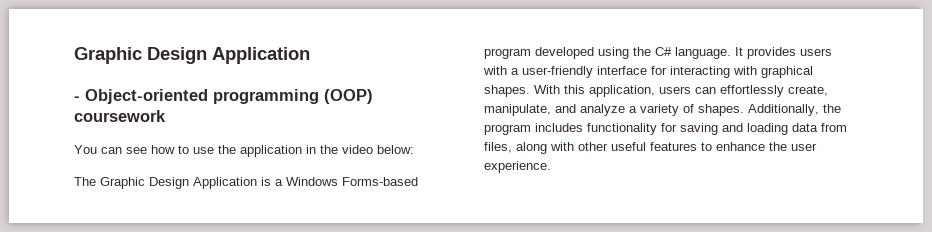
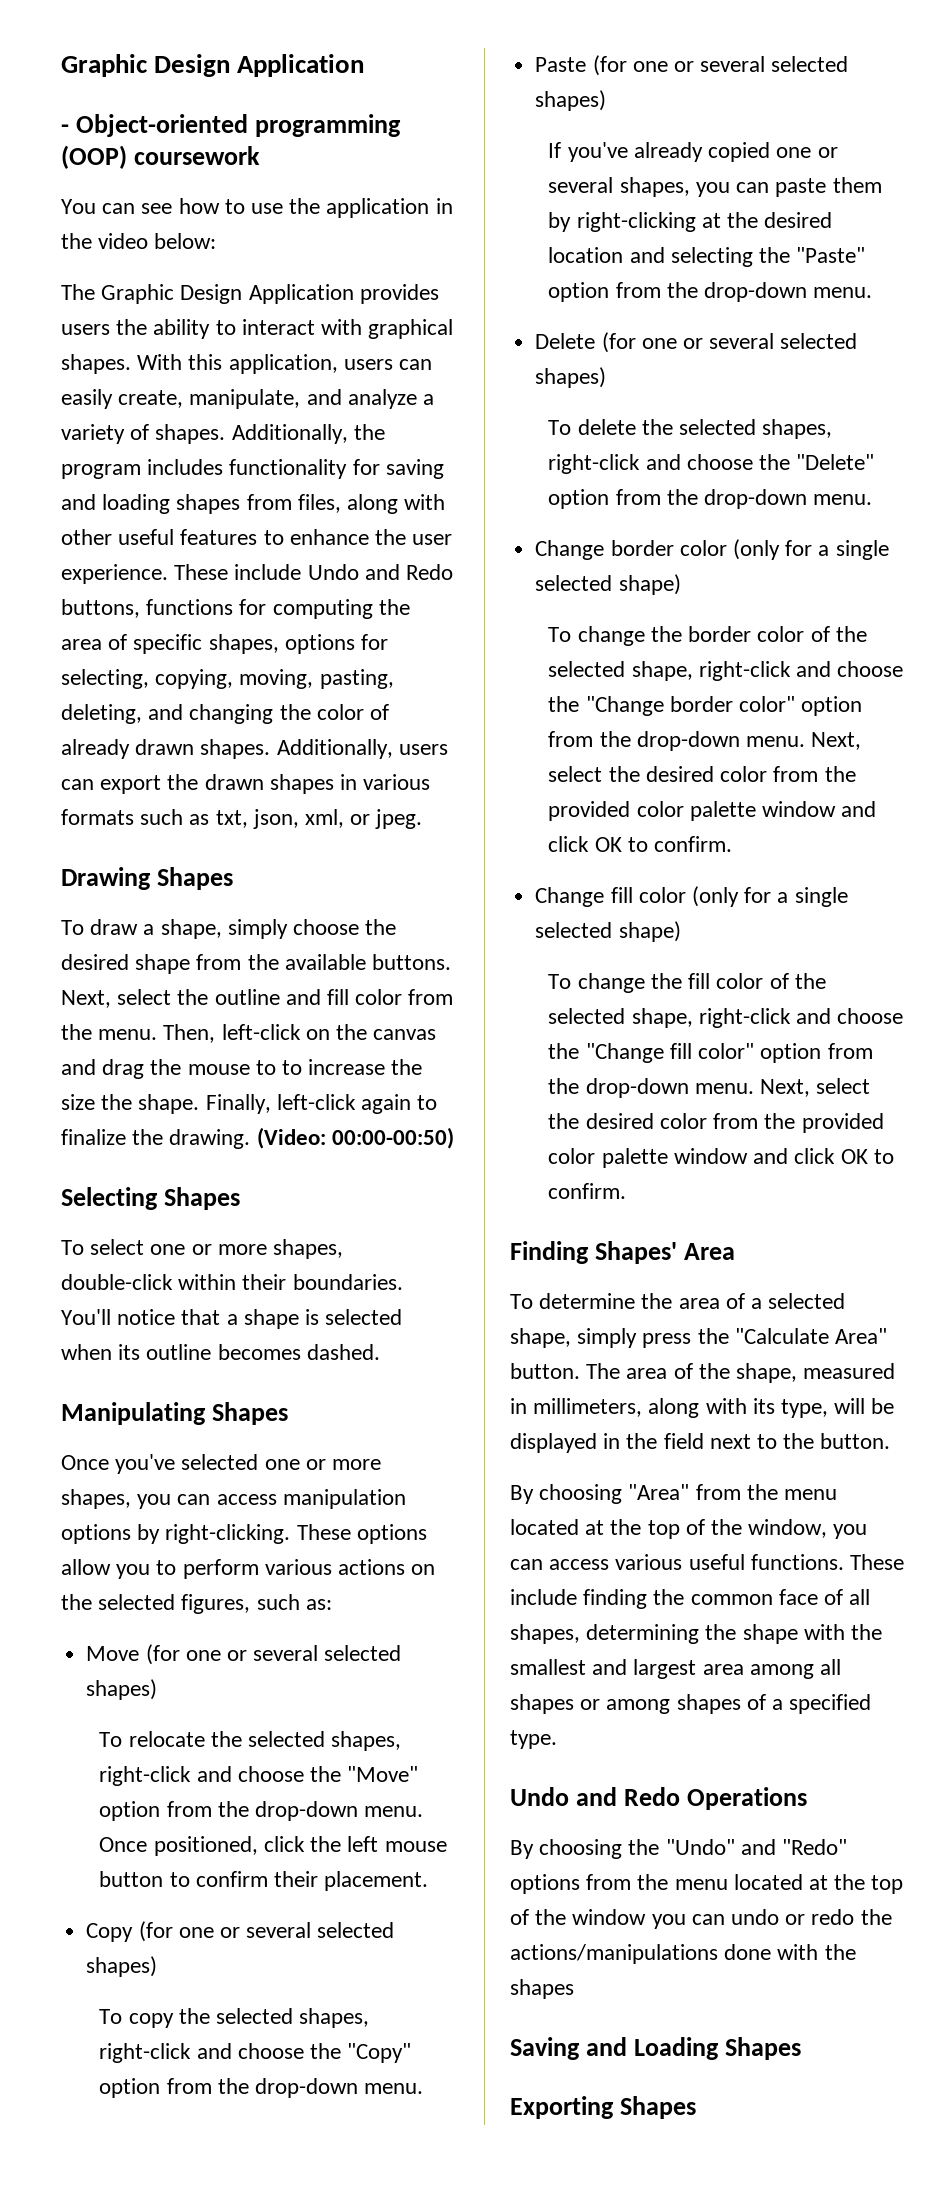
- The Graphic Design Application is a Windows Forms-based program developed using the C# language. It provides users with a user-friendly interface for interacting with graphical shapes.
+ The Graphic Design Application provides users the ability to interact with graphical shapes.
- With this application, users can effortlessly create, manipulate, and analyze a variety of shapes.
+ With this application, users can easily create, manipulate, and analyze a variety of shapes.
- Additionally, the program includes functionality for saving and loading data from files, along with other useful features to enhance the user experience.
+ Additionally, the program includes functionality for saving and loading shapes from files, along with other useful features to enhance the user experience.
+ These include Undo and Redo buttons, functions for computing the area of specific shapes, options for selecting, copying, moving, pasting, deleting, and changing the color of already drawn shapes. Additionally, users can export the drawn shapes in various formats such as txt, json, xml, or jpeg.
+ Drawing Shapes
+ To draw a shape, simply choose the desired shape from the available buttons. Next, select the outline and fill color from the menu. Then, left-click on the canvas and drag the mouse to to increase the size the shape. Finally, left-click again to finalize the drawing. (Video: 00:00-00:50)
+ Selecting Shapes
+ To select one or more shapes, double-click within their boundaries. You'll notice that a shape is selected when its outline becomes dashed.
+ Manipulating Shapes
+ Once you've selected one or more shapes, you can access manipulation options by right-clicking. These options allow you to perform various actions on the selected figures, such as:
+ Move (for one or several selected shapes)
+ To relocate the selected shapes, right-click and choose the "Move" option from the drop-down menu. Once positioned, click the left mouse button to confirm their placement.
+ Copy (for one or several selected shapes)
+ To copy the selected shapes, right-click and choose the "Copy" option from the drop-down menu.
+ Paste (for one or several selected shapes)
+ If you've already copied one or several shapes, you can paste them by right-clicking at the desired location and selecting the "Paste" option from the drop-down menu.
+ Delete (for one or several selected shapes)
+ To delete the selected shapes, right-click and choose the "Delete" option from the drop-down menu.
+ Change border color (only for a single selected shapе)
+ To change the border color of the selected shape, right-click and choose the "Change border color" option from the drop-down menu. Next, select the desired color from the provided color palette window and click OK to confirm.
+ Change fill color (only for a single selected shape)
+ To change the fill color of the selected shape, right-click and choose the "Change fill color" option from the drop-down menu. Next, select the desired color from the provided color palette window and click OK to confirm.
+ Finding Shapes' Area
+ To determine the area of a selected shape, simply press the "Calculate Area" button. The area of the shape, measured in millimeters, along with its type, will be displayed in the field next to the button.
+ By choosing "Area" from the menu located at the top of the window, you can access various useful functions. These include finding the common face of all shapes, determining the shape with the smallest and largest area among all shapes or among shapes of a specified type.
+ Undo and Redo Operations
+ By choosing the "Undo" and "Redo" options from the menu located at the top of the window you can undo or redo the actions/manipulations done with the shapes
+ Saving and Loading Shapes
+ Exporting Shapes

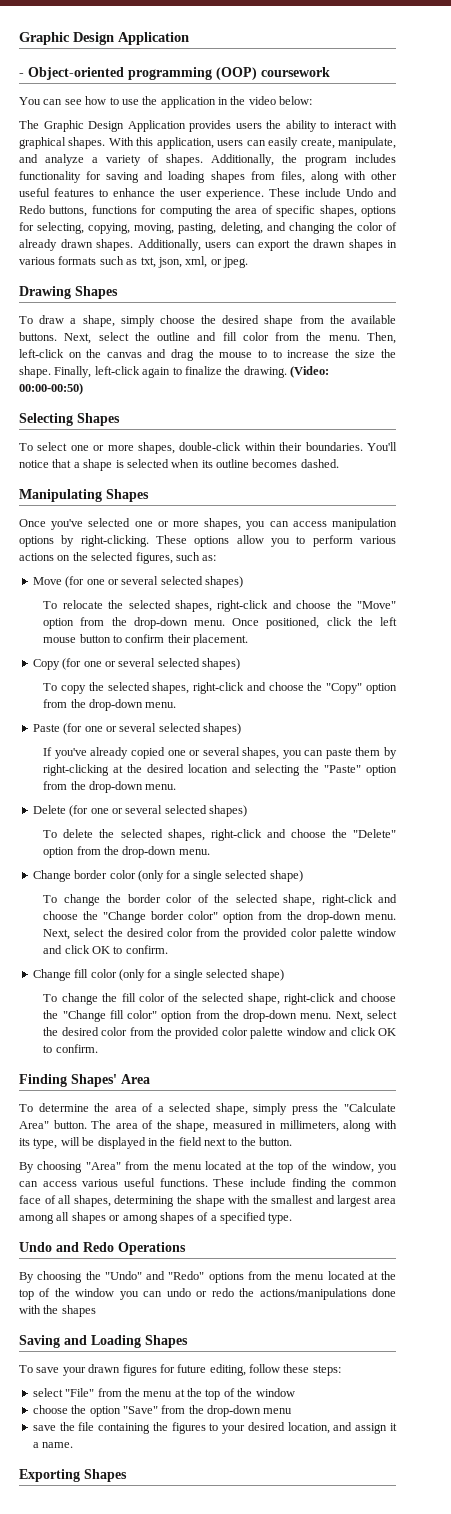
+ To save your drawn figures for future editing, follow these steps:
+ select "File" from the menu at the top of the window
+ choose the option "Save" from the drop-down menu
+ save the file containing the figures to your desired location, and assign it a name.

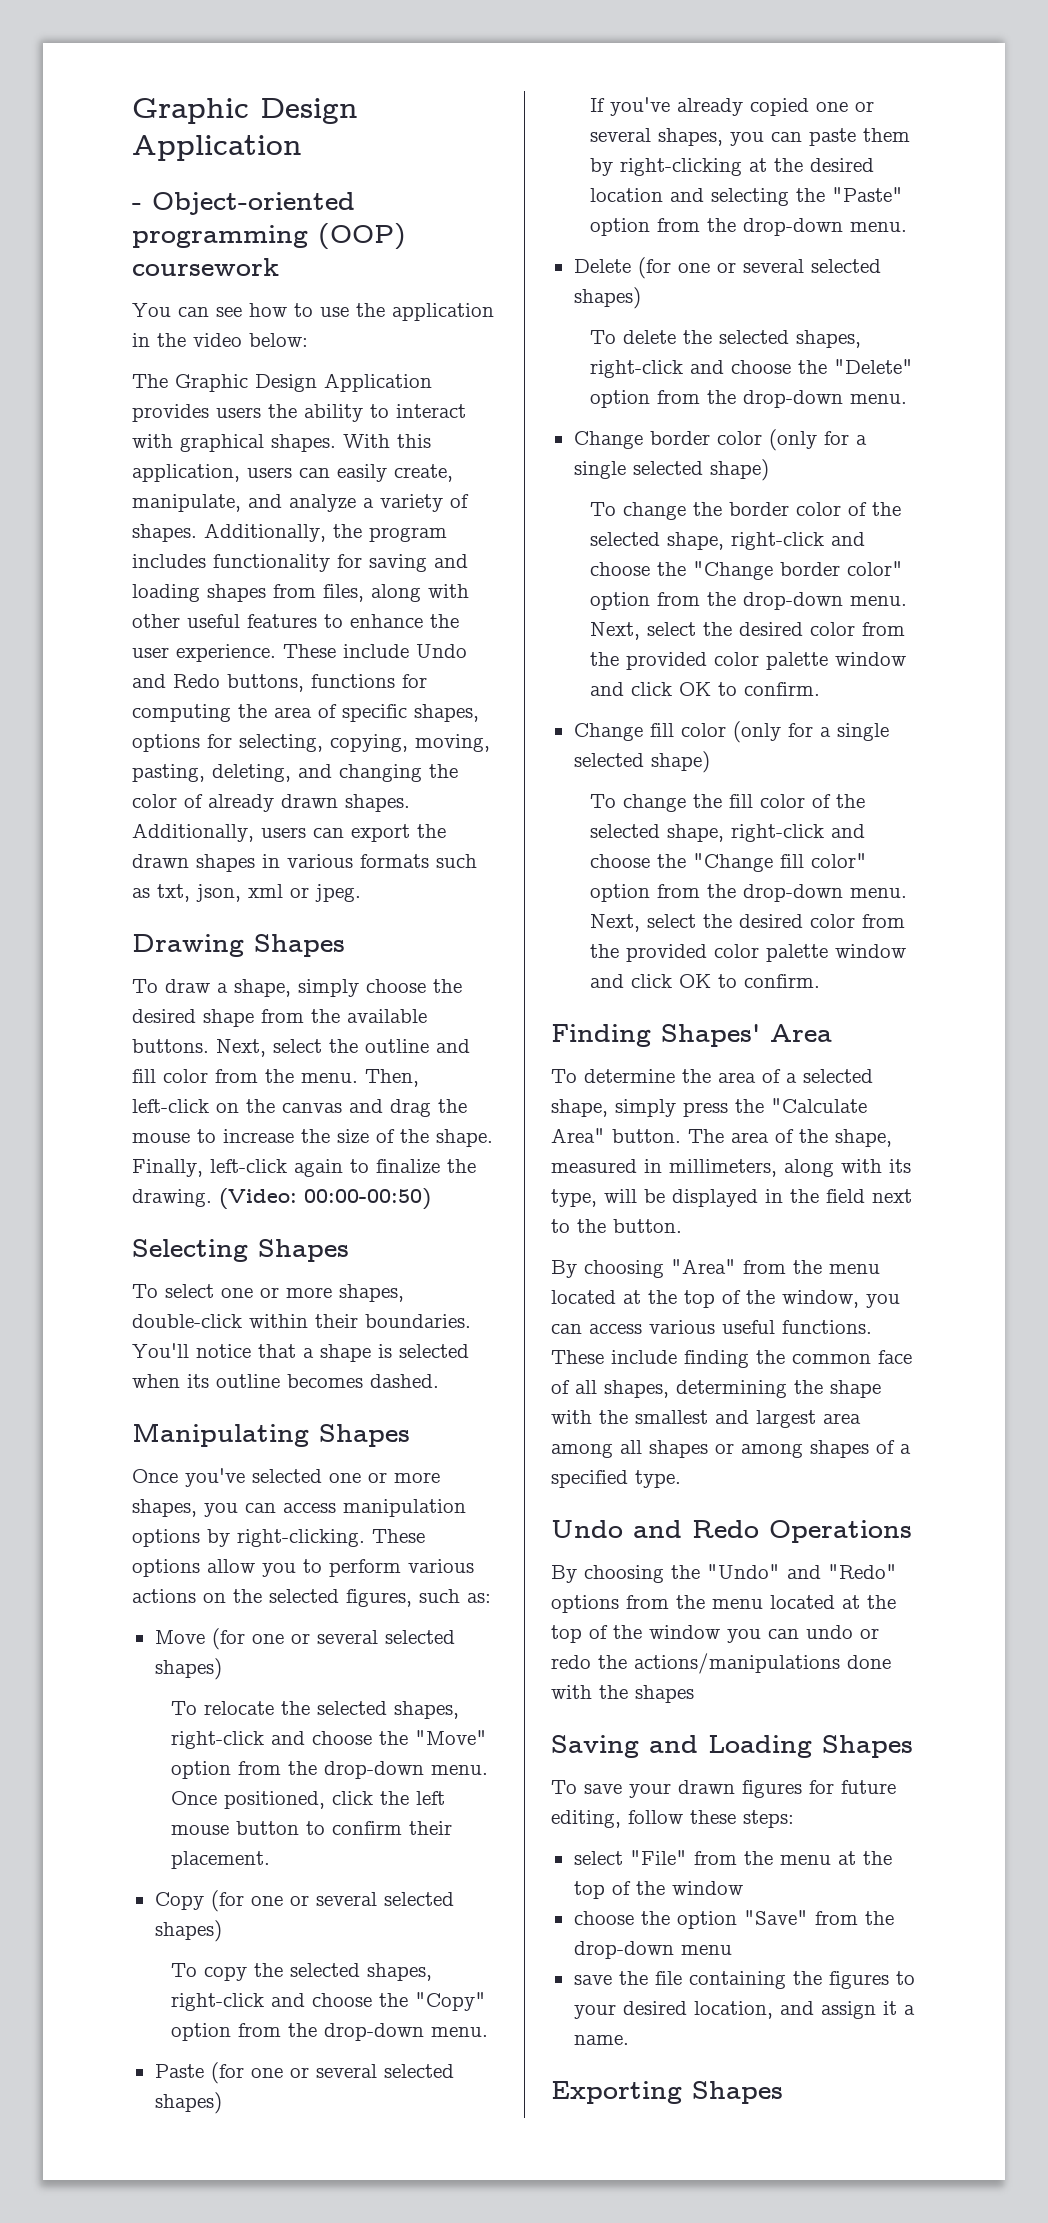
- Additionally, users can export the drawn shapes in various formats such as txt, json, xml, or jpeg.
+ Additionally, users can export the drawn shapes in various formats such as txt, json, xml or jpeg.
- Then, left-click on the canvas and drag the mouse to to increase the size the shape.
+ Then, left-click on the canvas and drag the mouse to increase the size of the shape.

